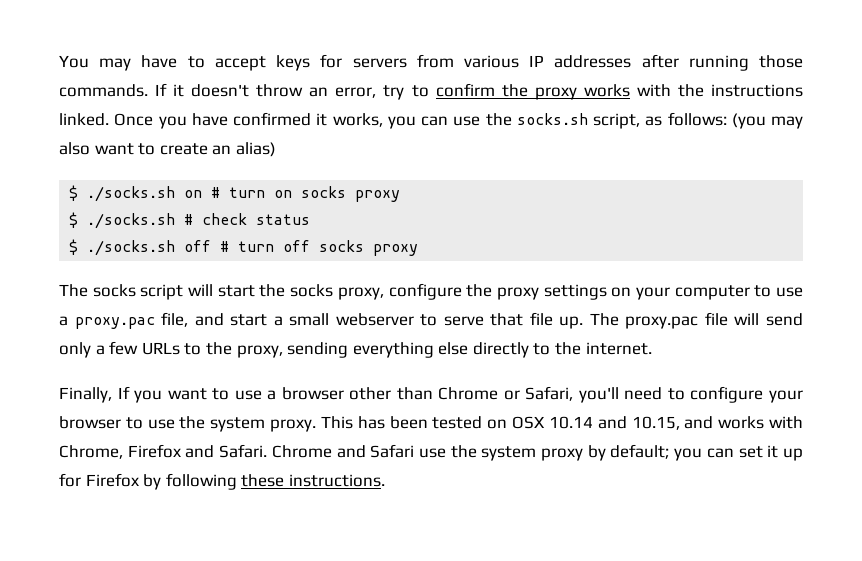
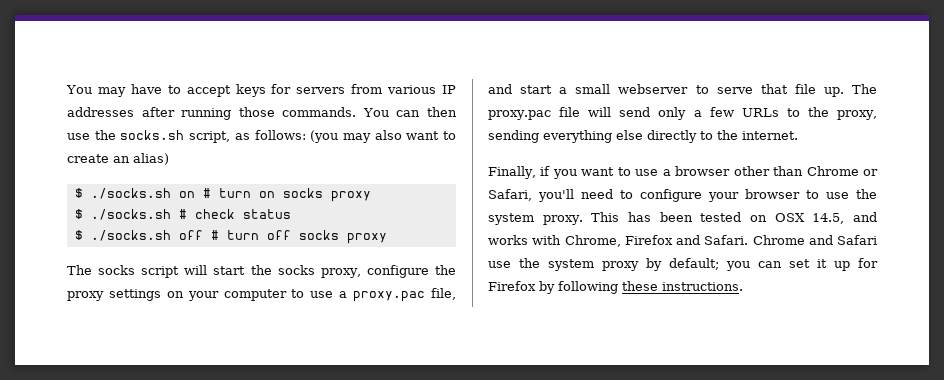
- If it doesn't throw an error, try to confirm the proxy works with the instructions linked. Once you have confirmed it works, you can use the socks.sh script, as follows: (you may also want to create an alias)
+ You can then use the socks.sh script, as follows: (you may also want to create an alias)
- Finally, If you want to use a browser other than Chrome or Safari, you'll need to configure your browser to use the system proxy.
+ Finally, if you want to use a browser other than Chrome or Safari, you'll need to configure your browser to use the system proxy.
- This has been tested on OSX 10.14 and 10.15, and works with Chrome, Firefox and Safari.
+ This has been tested on OSX 14.5, and works with Chrome, Firefox and Safari.

